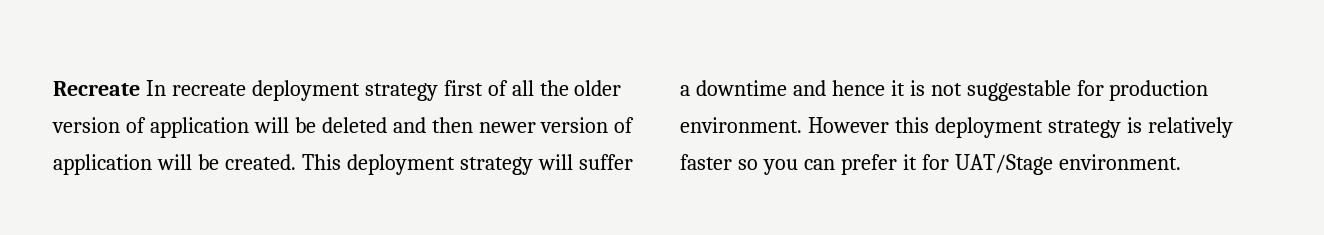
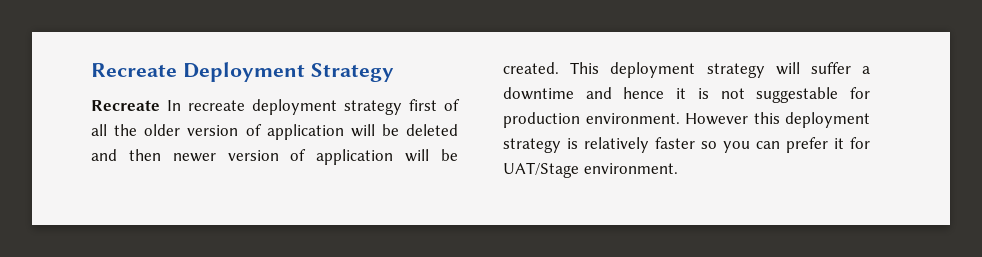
+ Recreate Deployment Strategy

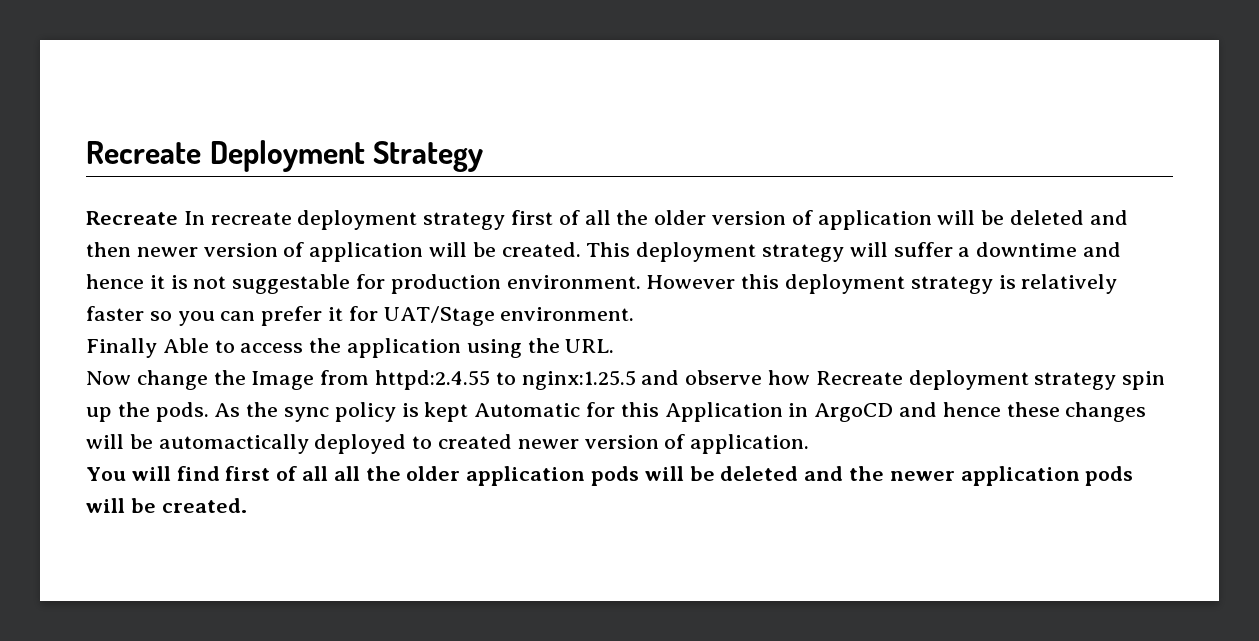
+ Finally Able to access the application using the URL.
+ Now change the Image from httpd:2.4.55 to nginx:1.25.5 and observe how Recreate deployment strategy spin up the pods. As the sync policy is kept Automatic for this Application in ArgoCD and hence these changes will be automactically deployed to created newer version of application.
+ You will find first of all all the older application pods will be deleted and the newer application pods will be created.

